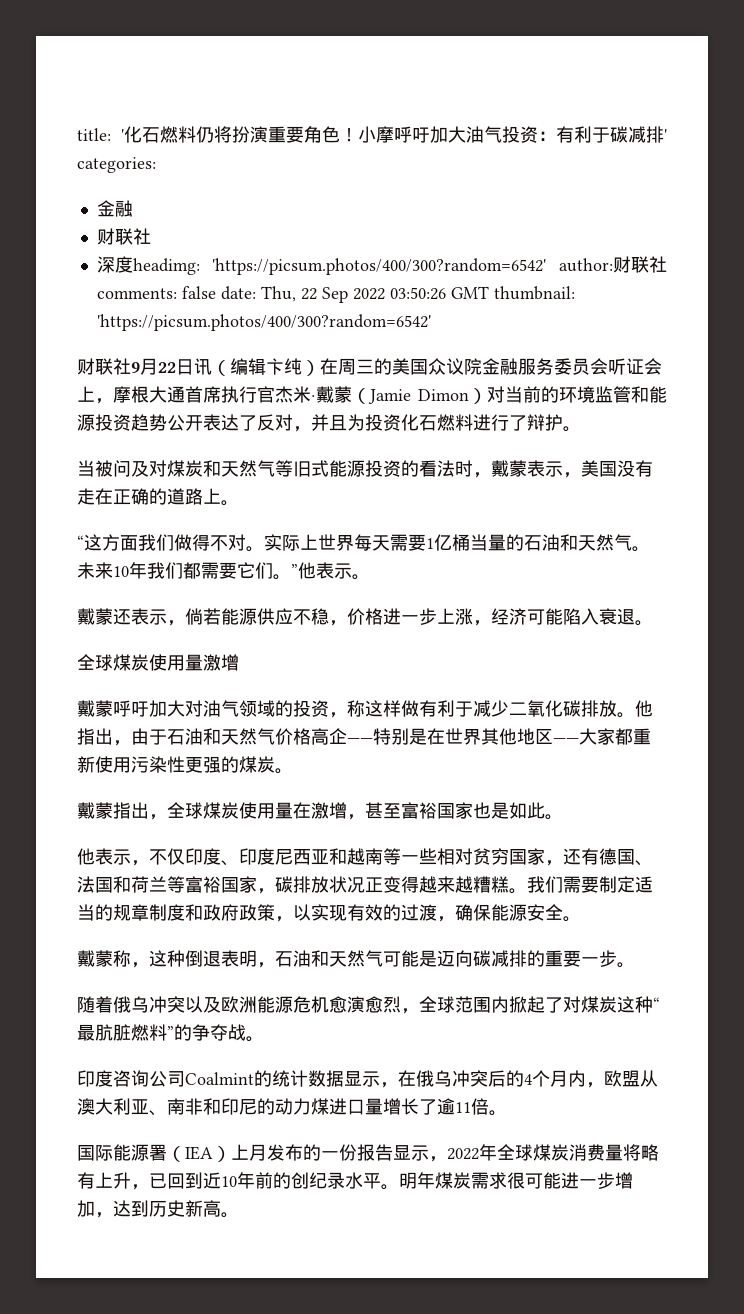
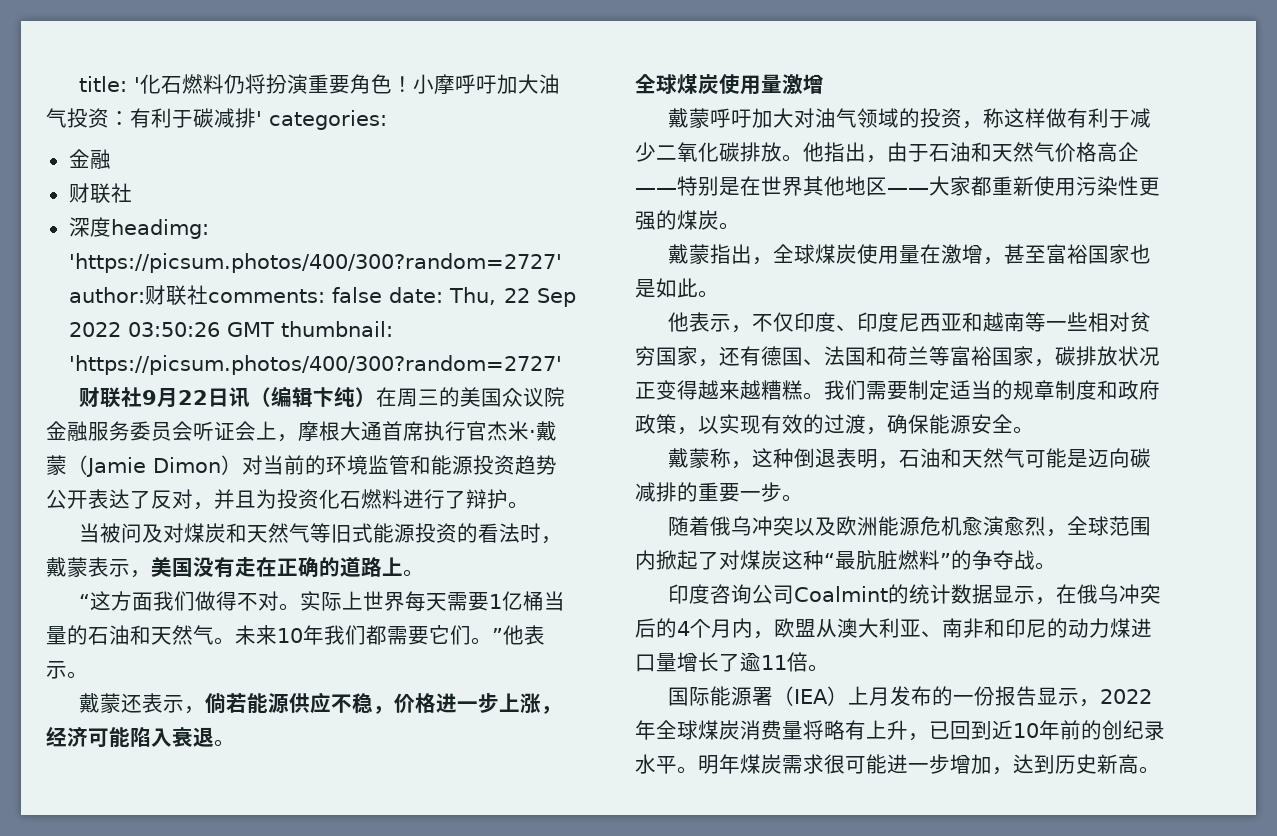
- 深度headimg: 'https://picsum.photos/400/300?random=6542' author:财联社comments: false date: Thu, 22 Sep 2022 03:50:26 GMT thumbnail: 'https://picsum.photos/400/300?random=6542'
+ 深度headimg: 'https://picsum.photos/400/300?random=2727' author:财联社comments: false date: Thu, 22 Sep 2022 03:50:26 GMT thumbnail: 'https://picsum.photos/400/300?random=2727'

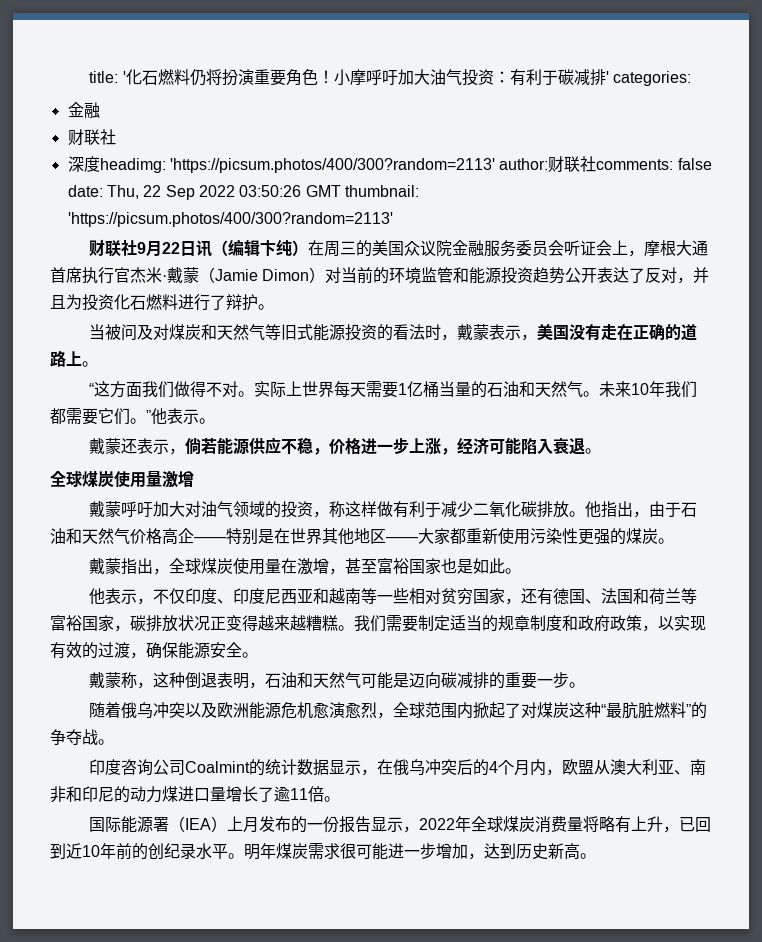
- 深度headimg: 'https://picsum.photos/400/300?random=2727' author:财联社comments: false date: Thu, 22 Sep 2022 03:50:26 GMT thumbnail: 'https://picsum.photos/400/300?random=2727'
+ 深度headimg: 'https://picsum.photos/400/300?random=2113' author:财联社comments: false date: Thu, 22 Sep 2022 03:50:26 GMT thumbnail: 'https://picsum.photos/400/300?random=2113'

